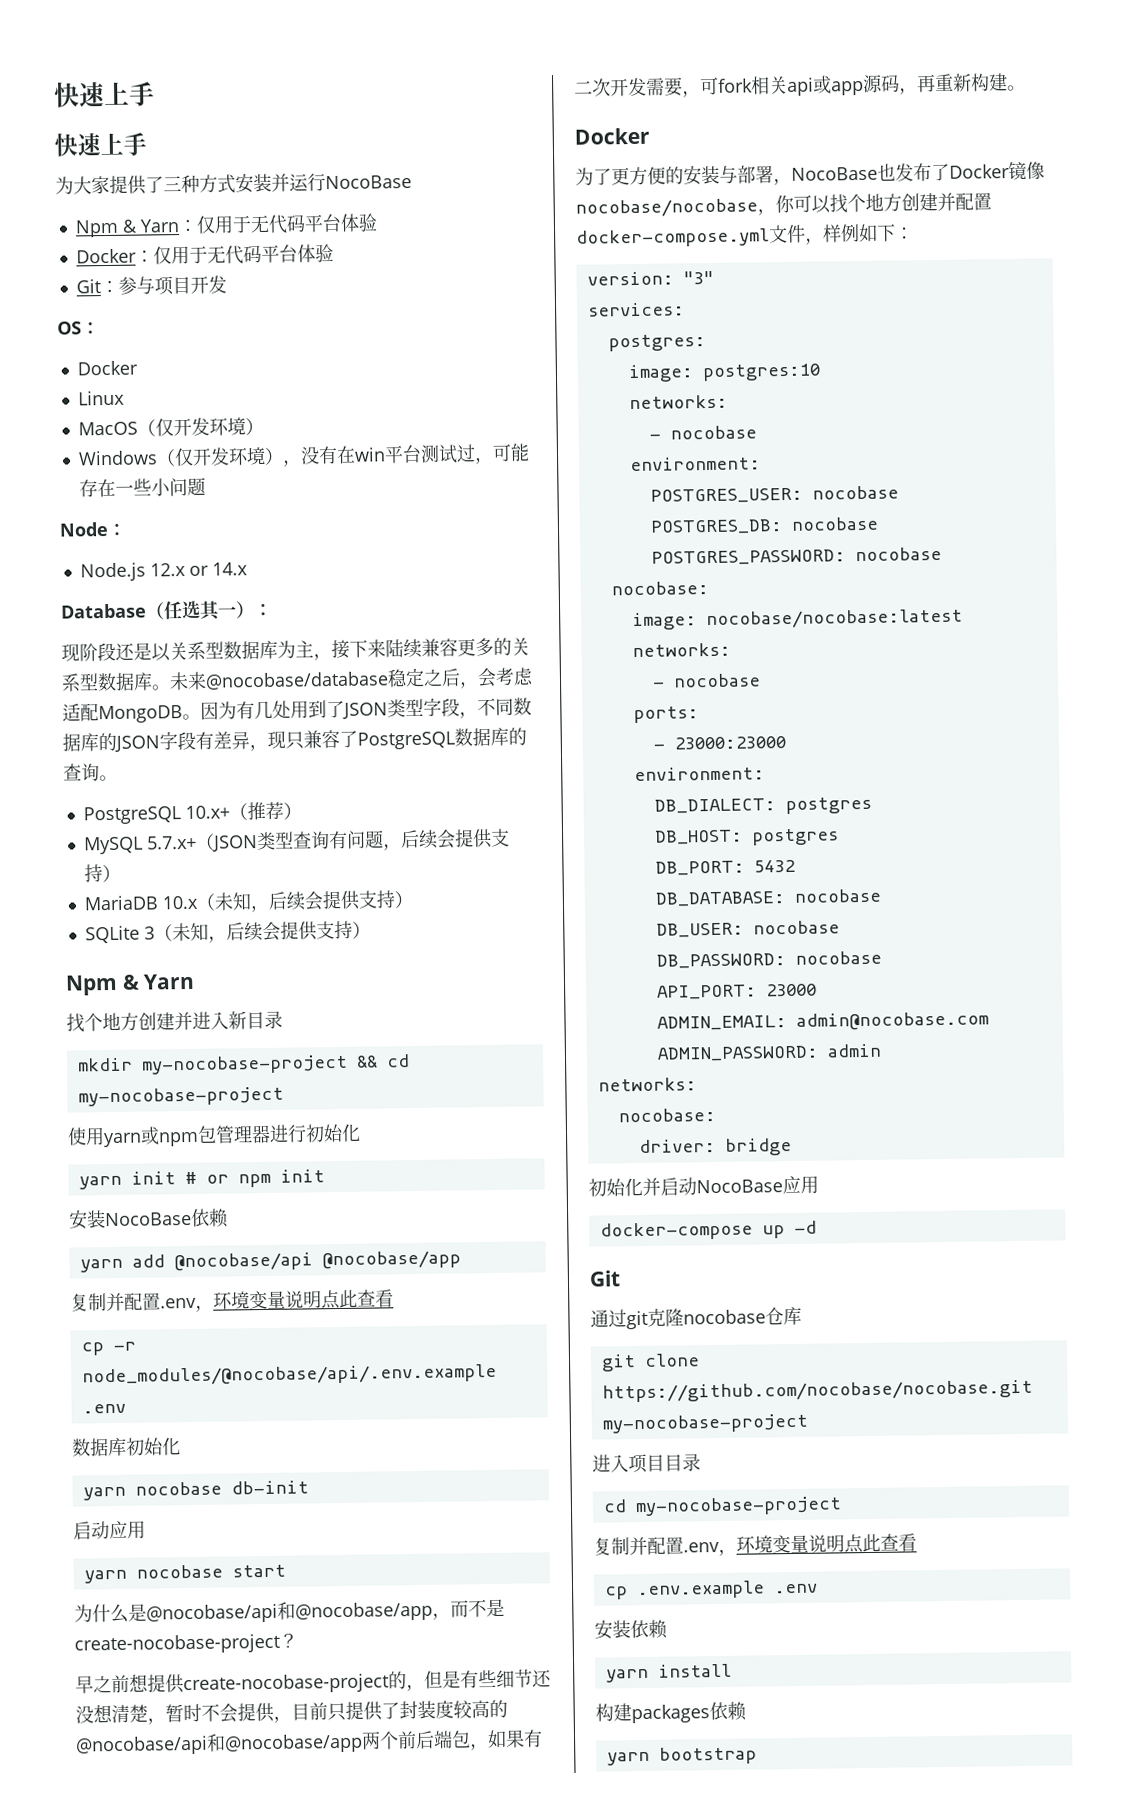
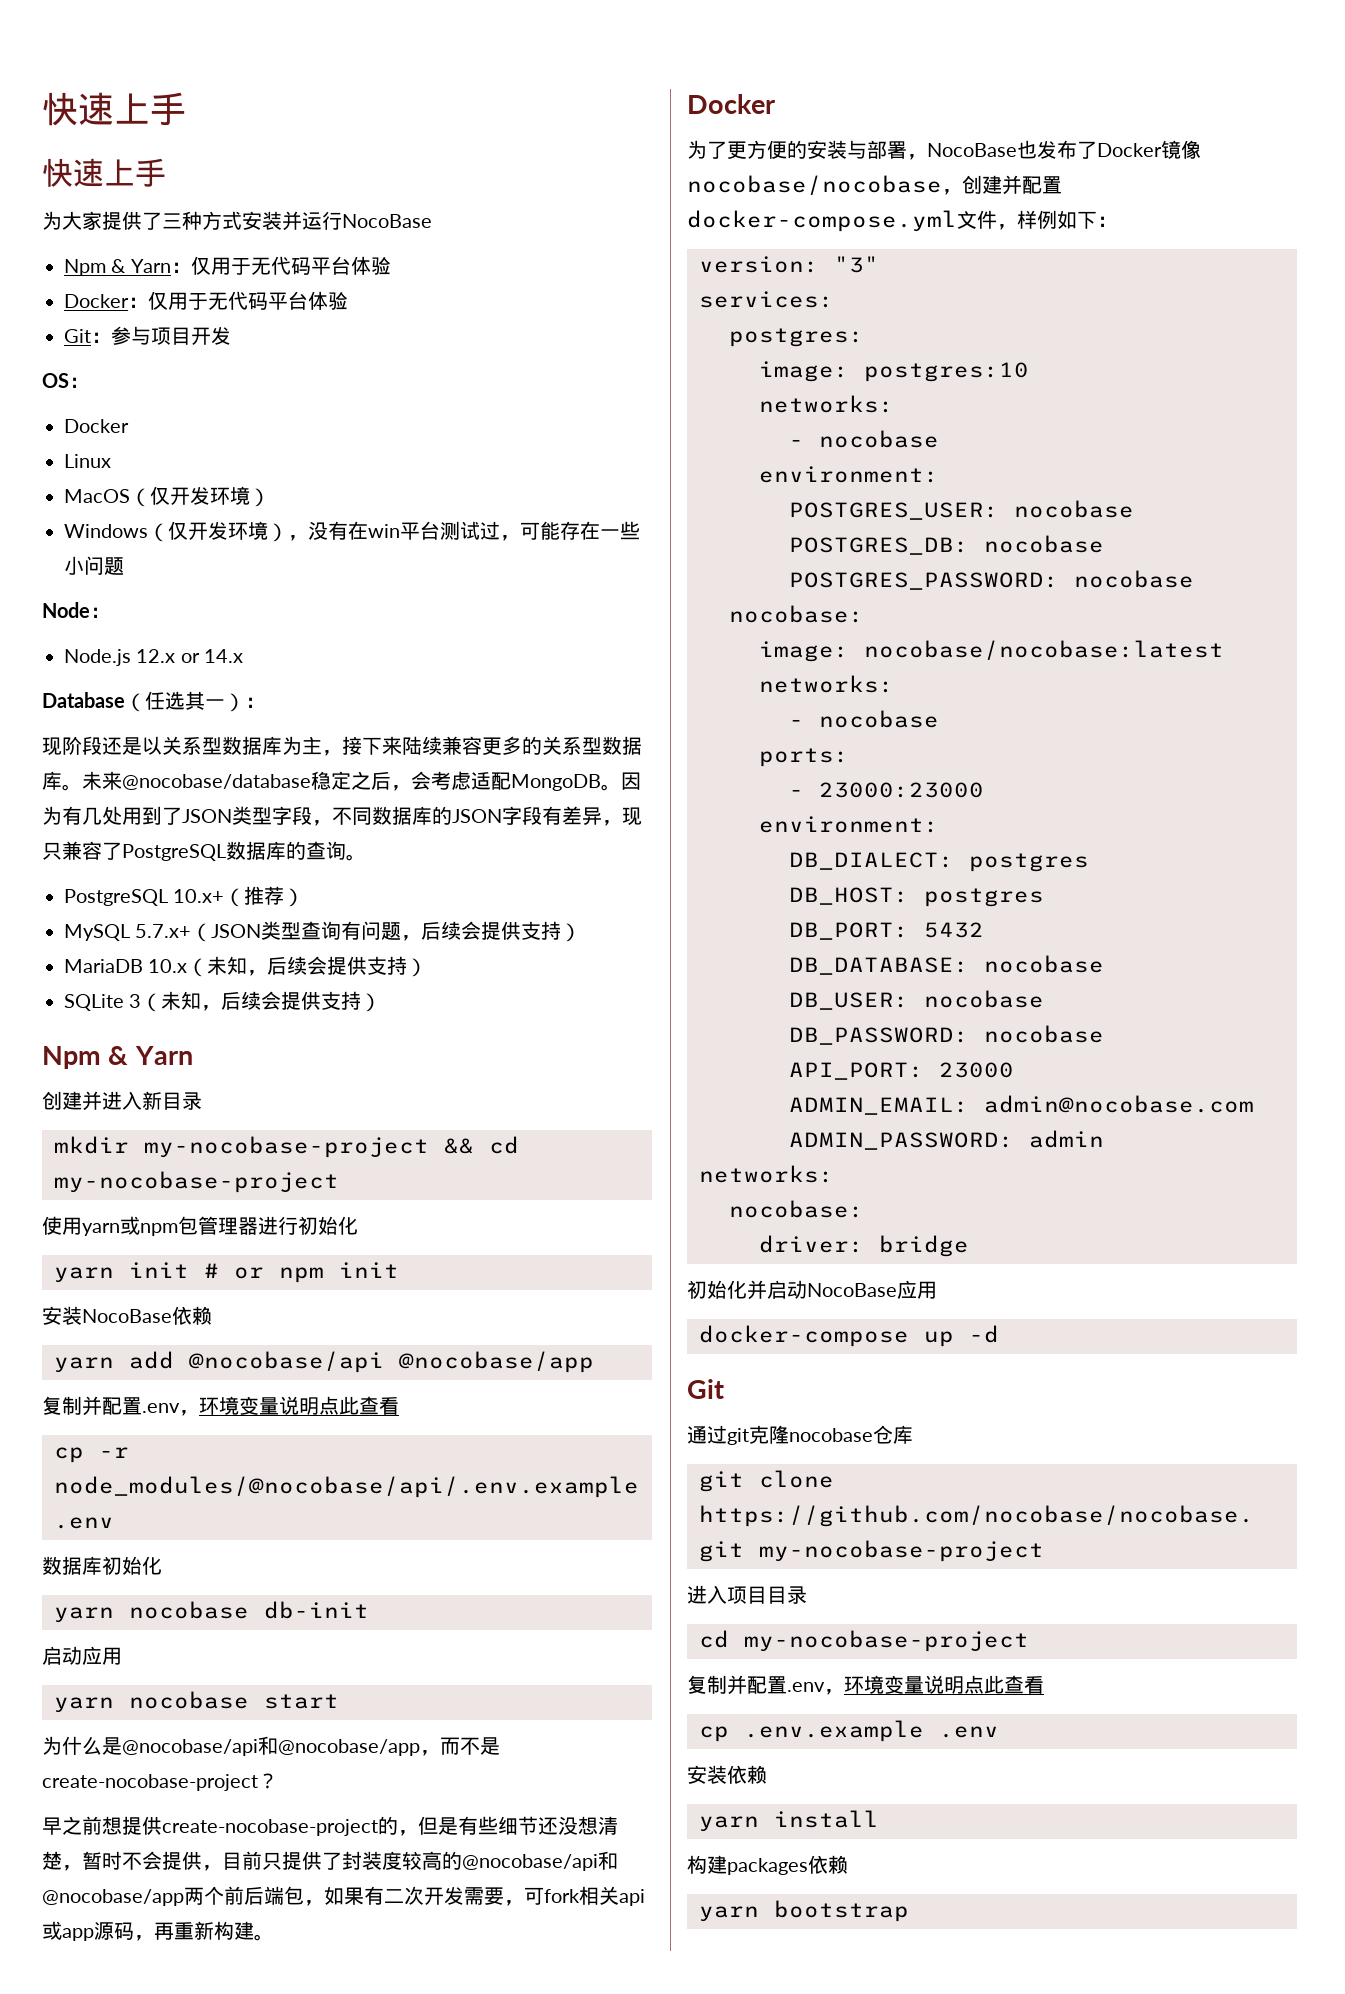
- 找个地方创建并进入新目录
+ 创建并进入新目录
- 为了更方便的安装与部署，NocoBase也发布了Docker镜像nocobase/nocobase，你可以找个地方创建并配置docker-compose.yml文件，样例如下：
+ 为了更方便的安装与部署，NocoBase也发布了Docker镜像nocobase/nocobase，创建并配置docker-compose.yml文件，样例如下：

